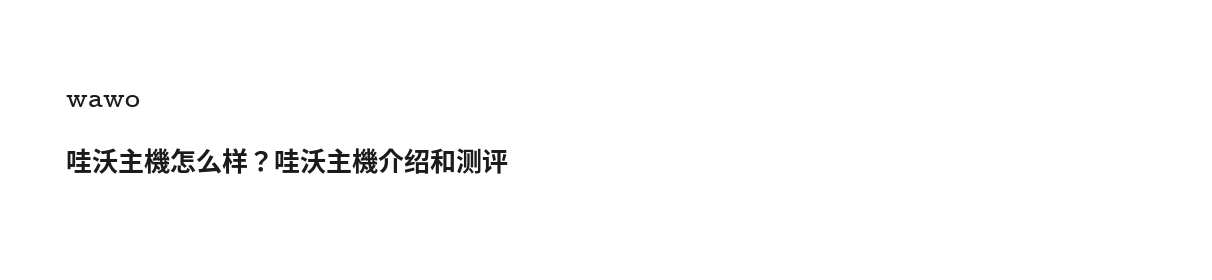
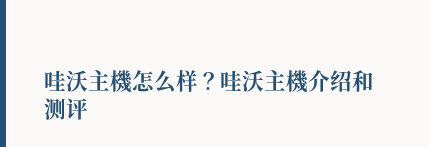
- wawo

